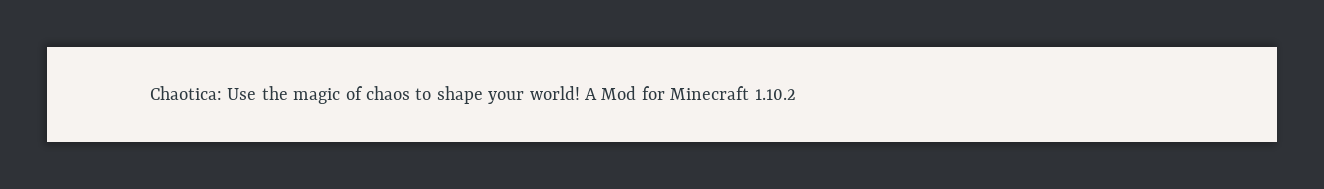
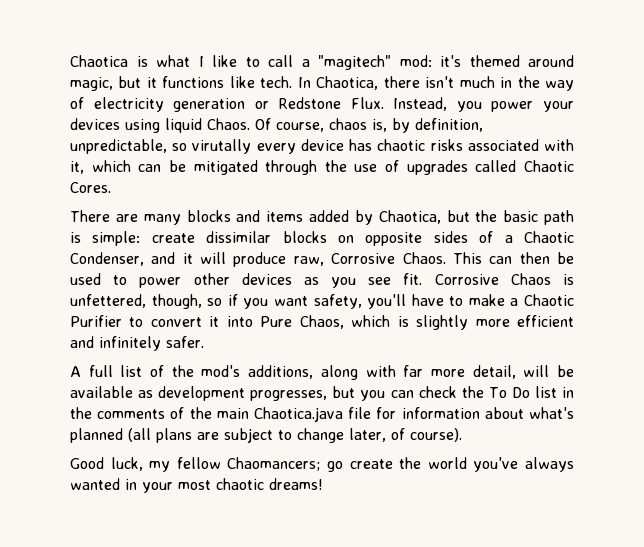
- Chaotica: Use the magic of chaos to shape your world! A Mod for Minecraft 1.10.2
+ Chaotica is what I like to call a "magitech" mod: it's themed around magic, but it functions like tech. In Chaotica, there isn't much in the way of electricity generation or Redstone Flux. Instead, you power your devices using liquid Chaos. Of course, chaos is, by definition, unpredictable, so virutally every device has chaotic risks associated with it, which can be mitigated through the use of upgrades called Chaotic Cores.
+ There are many blocks and items added by Chaotica, but the basic path is simple: create dissimilar blocks on opposite sides of a Chaotic Condenser, and it will produce raw, Corrosive Chaos. This can then be used to power other devices as you see fit. Corrosive Chaos is unfettered, though, so if you want safety, you'll have to make a Chaotic Purifier to convert it into Pure Chaos, which is slightly more efficient and infinitely safer.
+ A full list of the mod's additions, along with far more detail, will be available as development progresses, but you can check the To Do list in the comments of the main Chaotica.java file for information about what's planned (all plans are subject to change later, of course).
+ Good luck, my fellow Chaomancers; go create the world you've always wanted in your most chaotic dreams!

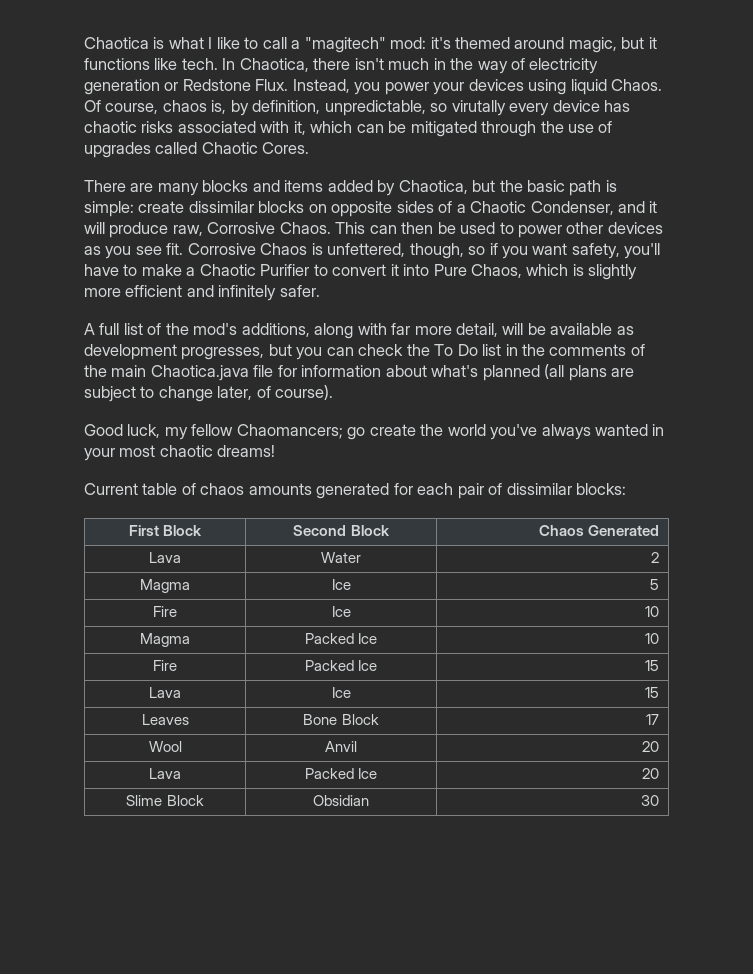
+ Current table of chaos amounts generated for each pair of dissimilar blocks:
+ First Block | Second Block | Chaos Generated
+ Lava | Water | 2
+ Magma | Ice | 5
+ Fire | Ice | 10
+ Magma | Packed Ice | 10
+ Fire | Packed Ice | 15
+ Lava | Ice | 15
+ Leaves | Bone Block | 17
+ Wool | Anvil | 20
+ Lava | Packed Ice | 20
+ Slime Block | Obsidian | 30

